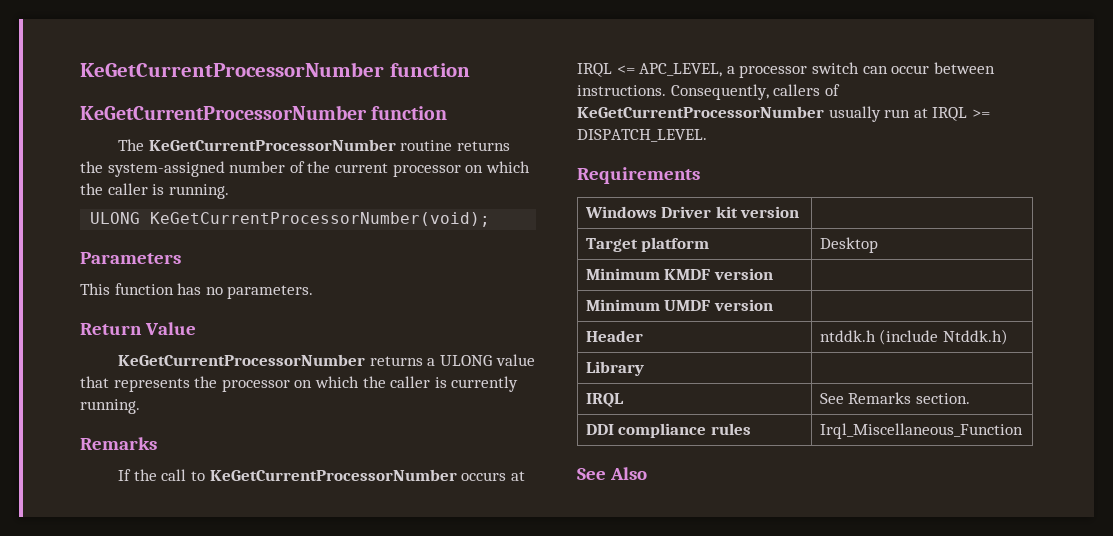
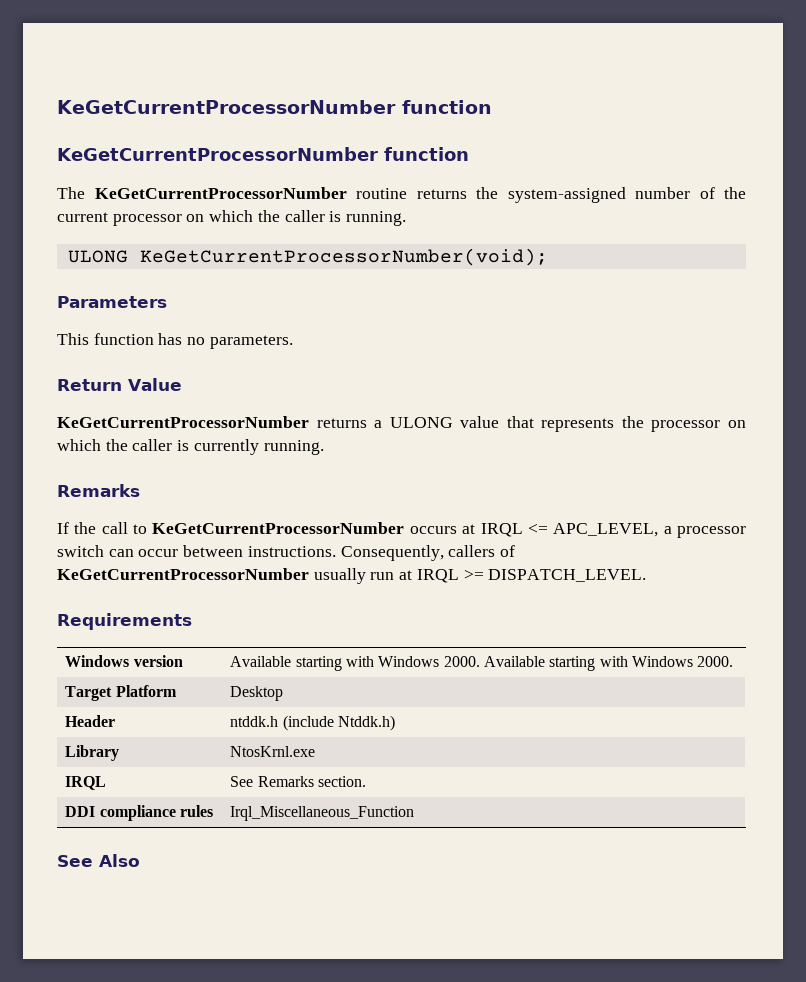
- Windows Driver kit version |
+ Windows version | Available starting with Windows 2000. Available starting with Windows 2000.
- Target platform | Desktop
+ Target Platform | Desktop
- Minimum KMDF version |
- Minimum UMDF version |
- Library |
+ Library | NtosKrnl.exe

